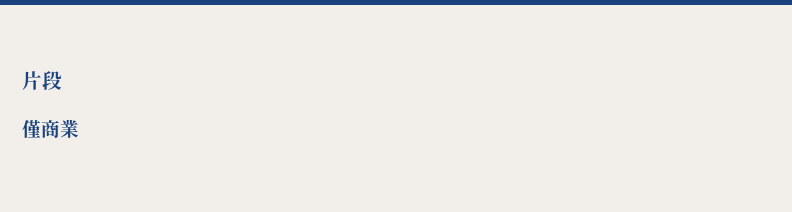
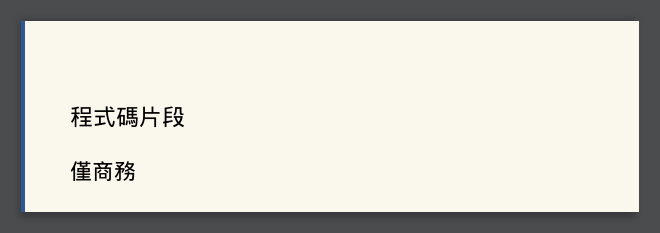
- 片段
+ 程式碼片段
- 僅商業
+ 僅商務

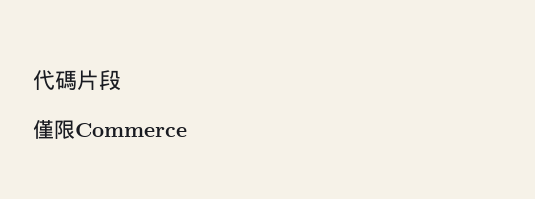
- 程式碼片段
+ 代碼片段
- 僅商務
+ 僅限Commerce

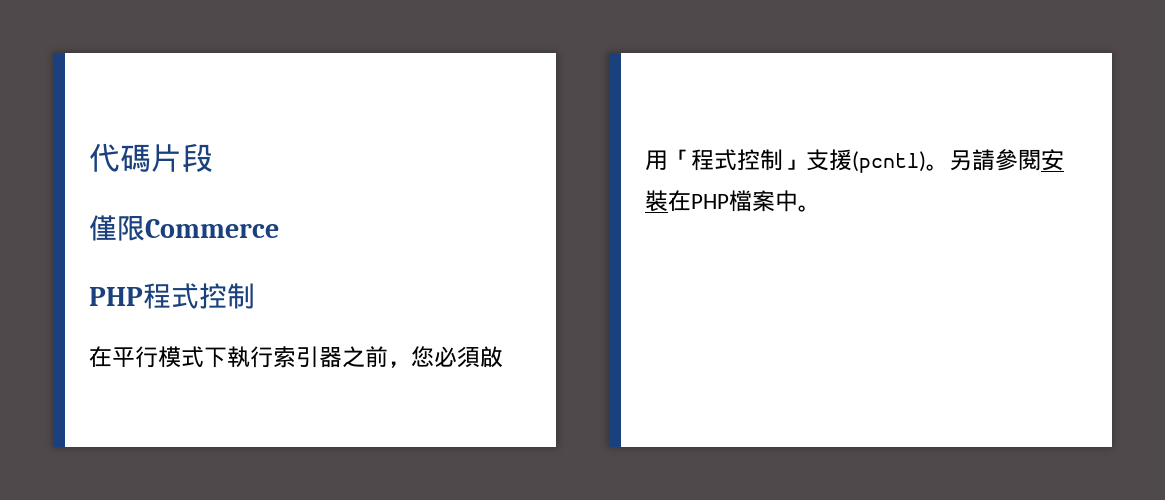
+ PHP程式控制
+ 在平行模式下執行索引器之前，您必須啟用「程式控制」支援(pcntl)。另請參閱安裝在PHP檔案中。

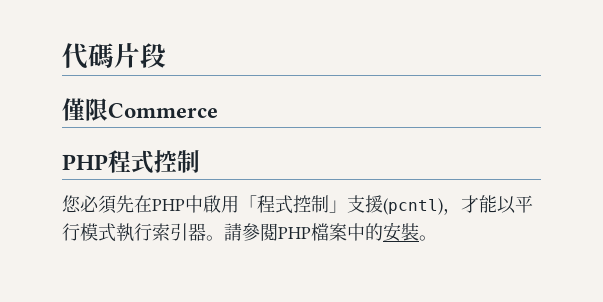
- 在平行模式下執行索引器之前，您必須啟用「程式控制」支援(pcntl)。另請參閱安裝在PHP檔案中。
+ 您必須先在PHP中啟用「程式控制」支援(pcntl)，才能以平行模式執行索引器。請參閱PHP檔案中的安裝。

